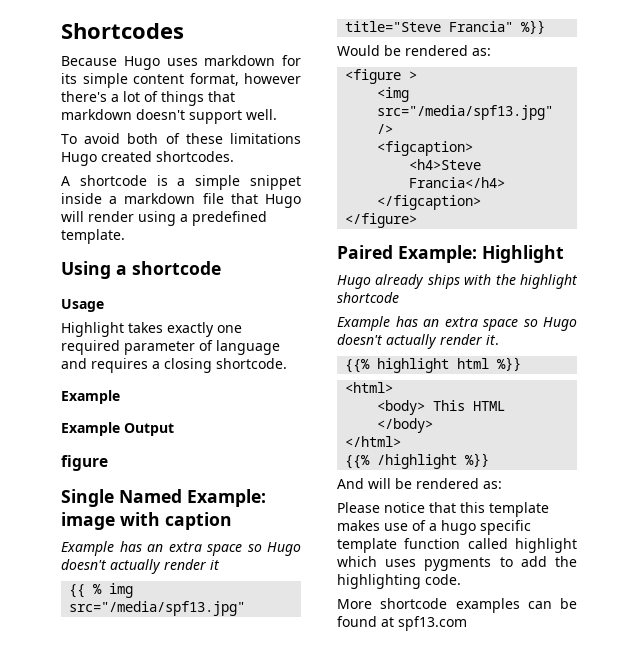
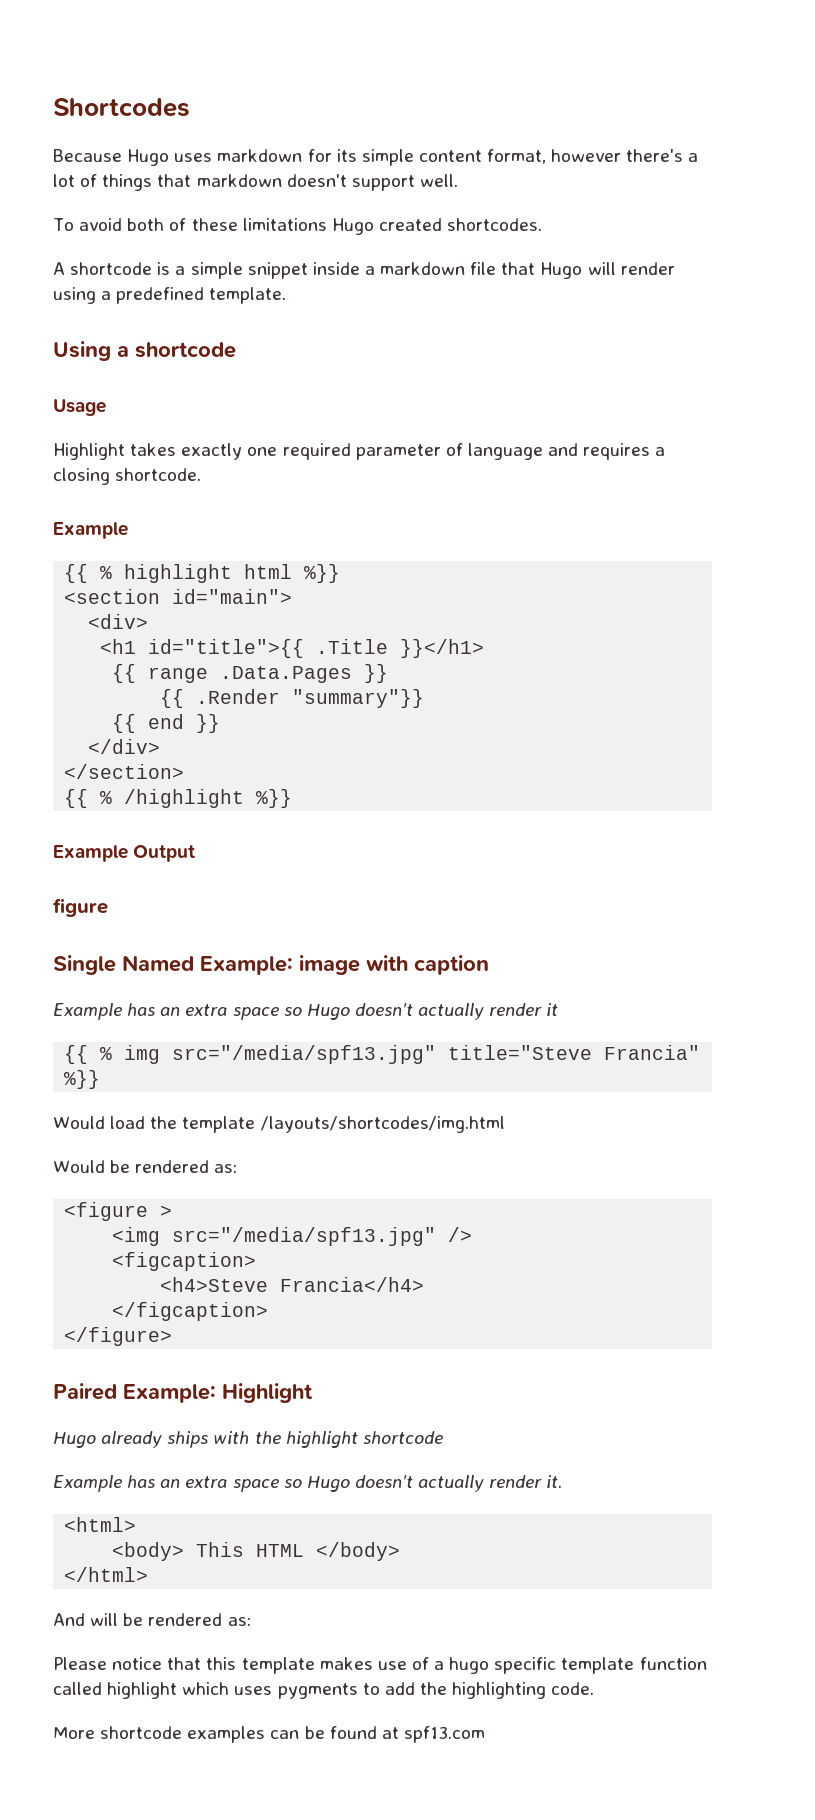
+ {{ % highlight html %}}
+ <section id="main">
+ <div>
+ <h1 id="title">{{ .Title }}</h1>
+ {{ range .Data.Pages }}
+ {{ .Render "summary"}}
+ {{ end }}
+ </div>
+ </section>
+ {{ % /highlight %}}
+ Would load the template /layouts/shortcodes/img.html
- {{% highlight html %}}
- {{% /highlight %}}

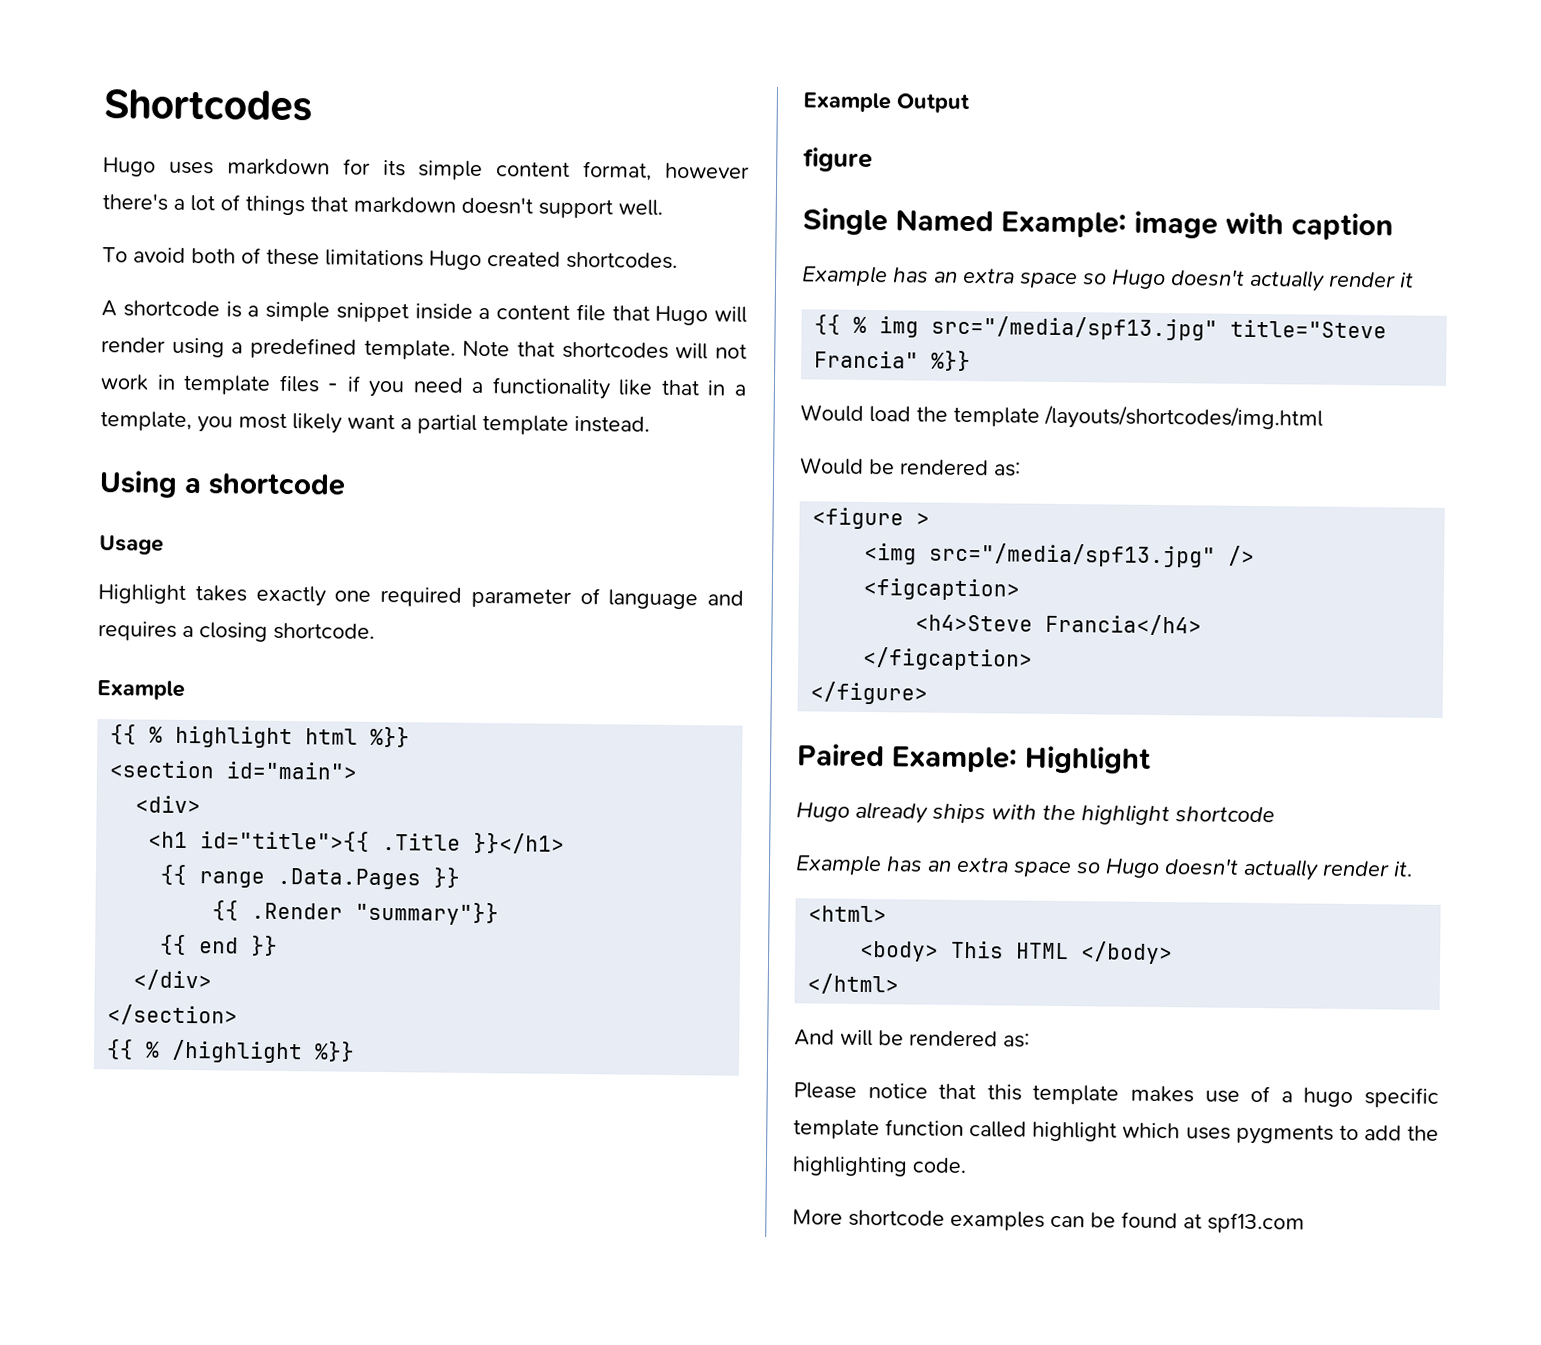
- Because Hugo uses markdown for its simple content format, however there's a lot of things that markdown doesn't support well.
+ Hugo uses markdown for its simple content format, however there's a lot of things that markdown doesn't support well.
- A shortcode is a simple snippet inside a markdown file that Hugo will render using a predefined template.
+ A shortcode is a simple snippet inside a content file that Hugo will render using a predefined template. Note that shortcodes will not work in template files - if you need a functionality like that in a template, you most likely want a partial template instead.

